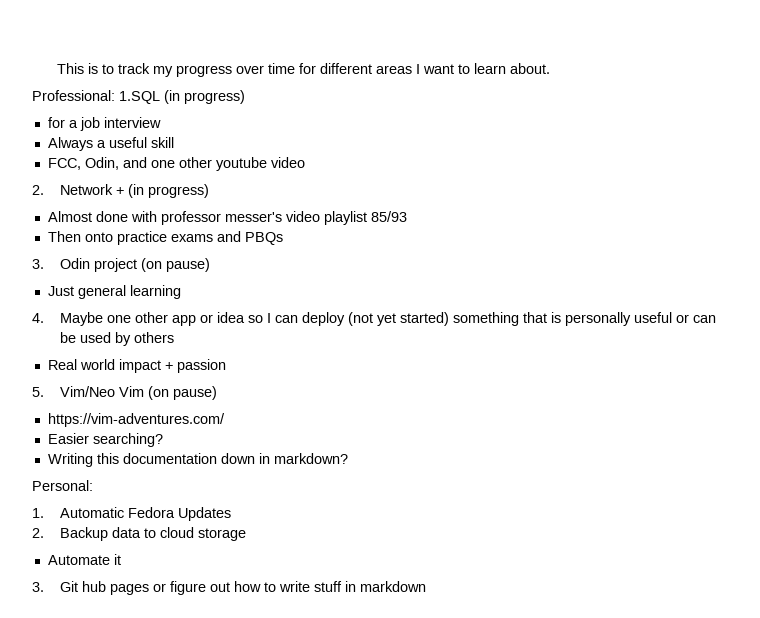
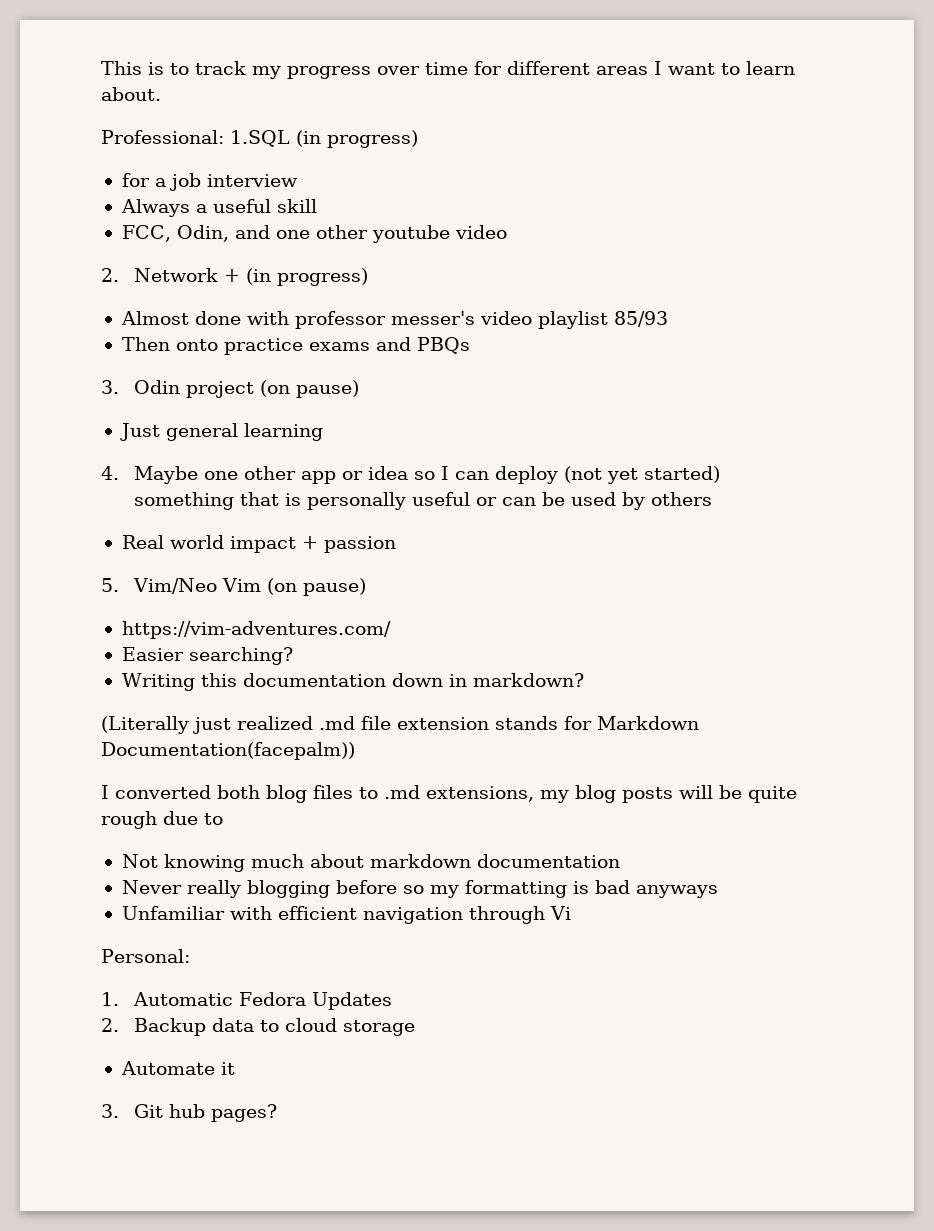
+ (Literally just realized .md file extension stands for Markdown Documentation(facepalm))
+ I converted both blog files to .md extensions, my blog posts will be quite rough due to
+ Not knowing much about markdown documentation
+ Never really blogging before so my formatting is bad anyways
+ Unfamiliar with efficient navigation through Vi
- 3. Git hub pages or figure out how to write stuff in markdown
+ 3. Git hub pages?

